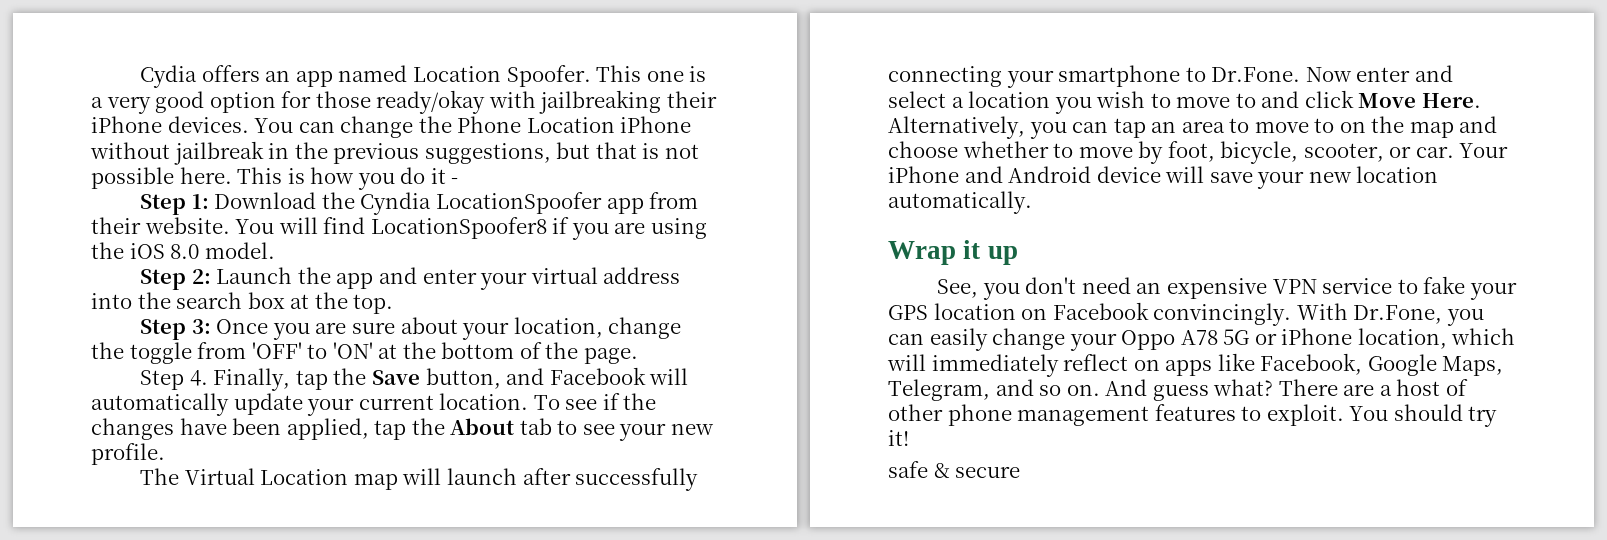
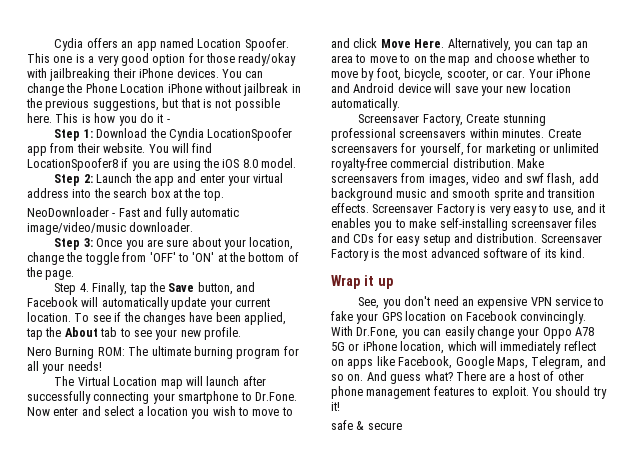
+ NeoDownloader - Fast and fully automatic image/video/music downloader.
+ Nero Burning ROM: The ultimate burning program for all your needs!
+ Screensaver Factory, Create stunning professional screensavers within minutes. Create screensavers for yourself, for marketing or unlimited royalty-free commercial distribution. Make screensavers from images, video and swf flash, add background music and smooth sprite and transition effects. Screensaver Factory is very easy to use, and it enables you to make self-installing screensaver files and CDs for easy setup and distribution. Screensaver Factory is the most advanced software of its kind.

